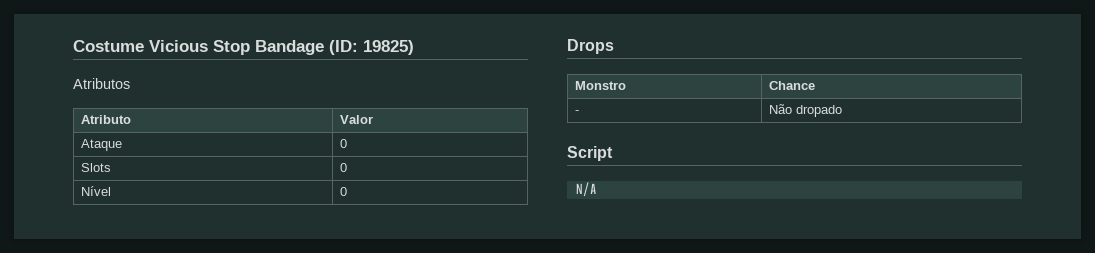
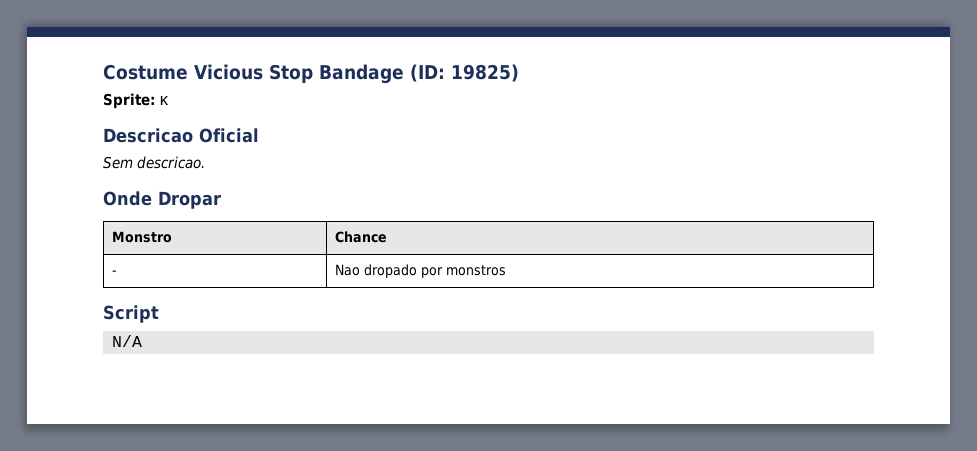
- Atributos
- Atributo | Valor
- Ataque | 0
- Slots | 0
- Nível | 0
- Drops
+ Sprite: ĸ
+ Descricao Oficial
+ Sem descricao.
+ Onde Dropar
- - | Não dropado
+ - | Nao dropado por monstros

